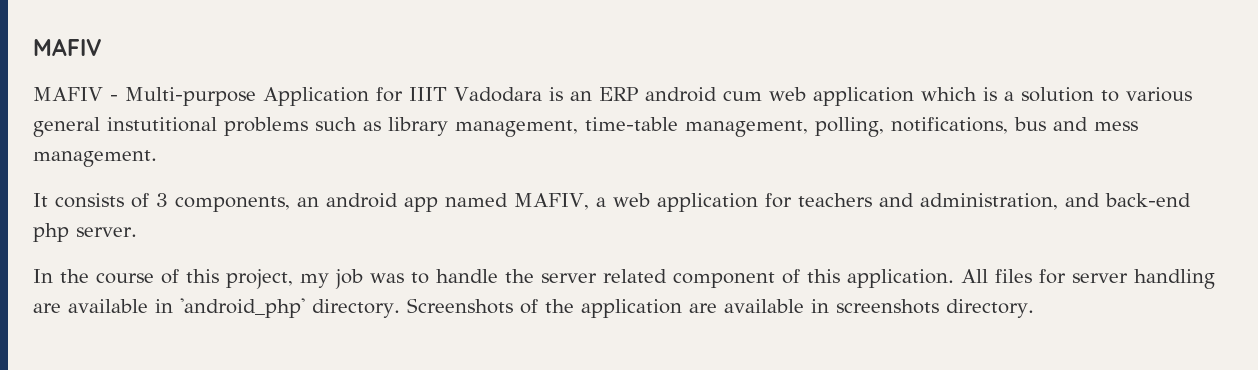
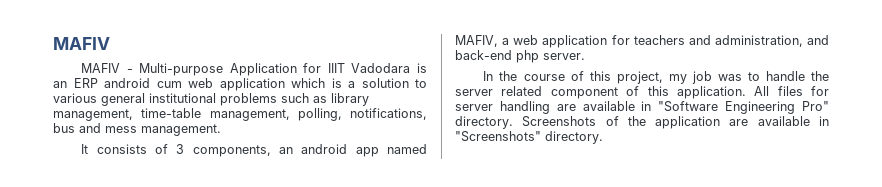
- MAFIV - Multi-purpose Application for IIIT Vadodara is an ERP android cum web application which is a solution to various general instutitional problems such as library management, time-table management, polling, notifications, bus and mess management.
+ MAFIV - Multi-purpose Application for IIIT Vadodara is an ERP android cum web application which is a solution to various general institutional problems such as library management, time-table management, polling, notifications, bus and mess management.
- All files for server handling are available in 'android_php' directory.
+ All files for server handling are available in "Software Engineering Pro" directory.
- Screenshots of the application are available in screenshots directory.
+ Screenshots of the application are available in "Screenshots" directory.

